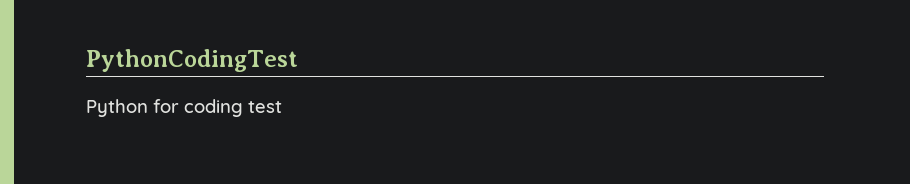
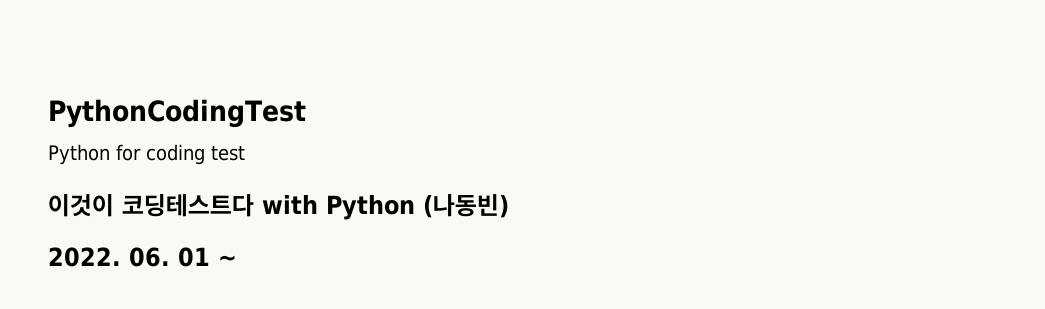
+ 이것이 코딩테스트다 with Python (나동빈)
+ 2022. 06. 01 ~

